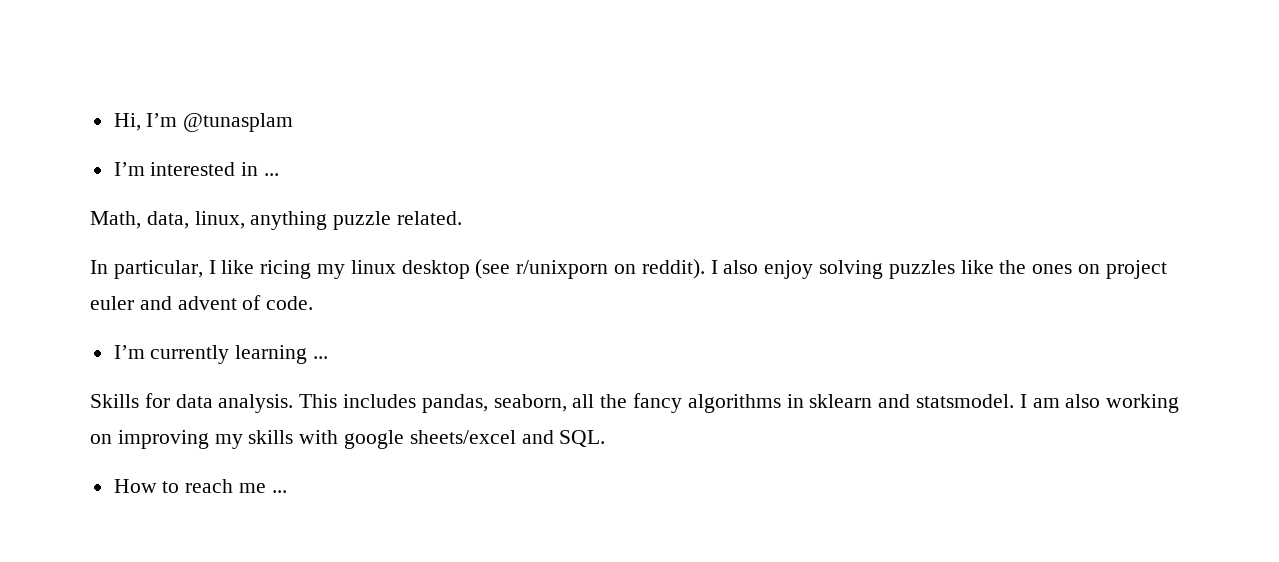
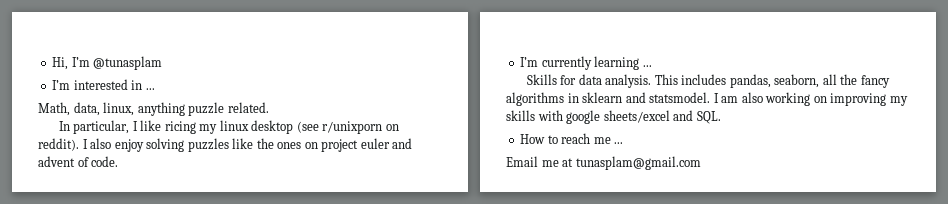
+ Email me at tunasplam@gmail.com

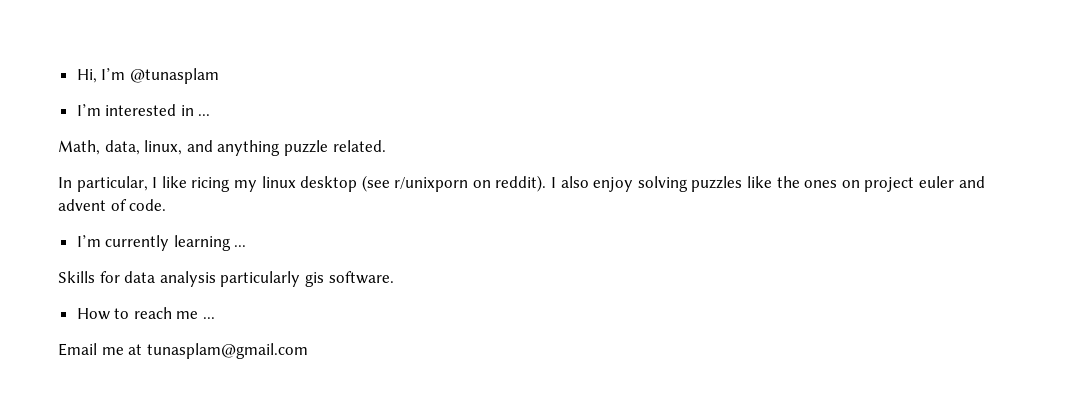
- Math, data, linux, anything puzzle related.
+ Math, data, linux, and anything puzzle related.
- Skills for data analysis. This includes pandas, seaborn, all the fancy algorithms in sklearn and statsmodel. I am also working on improving my skills with google sheets/excel and SQL.
+ Skills for data analysis particularly gis software.

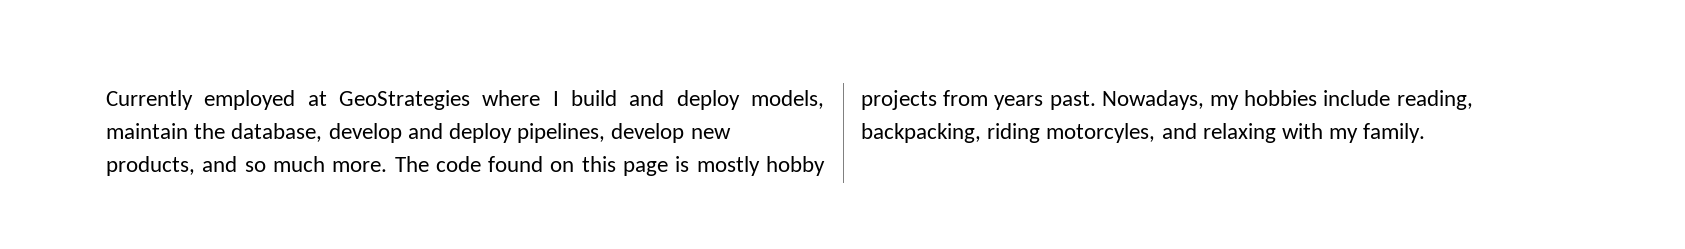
- Hi, I’m @tunasplam
- I’m interested in ...
- Math, data, linux, and anything puzzle related.
- In particular, I like ricing my linux desktop (see r/unixporn on reddit). I also enjoy solving puzzles like the ones on project euler and advent of code.
- I’m currently learning ...
- Skills for data analysis particularly gis software.
- How to reach me ...
- Email me at tunasplam@gmail.com
+ Currently employed at GeoStrategies where I build and deploy models, maintain the database, develop and deploy pipelines, develop new products, and so much more. The code found on this page is mostly hobby projects from years past. Nowadays, my hobbies include reading, backpacking, riding motorcyles, and relaxing with my family.

